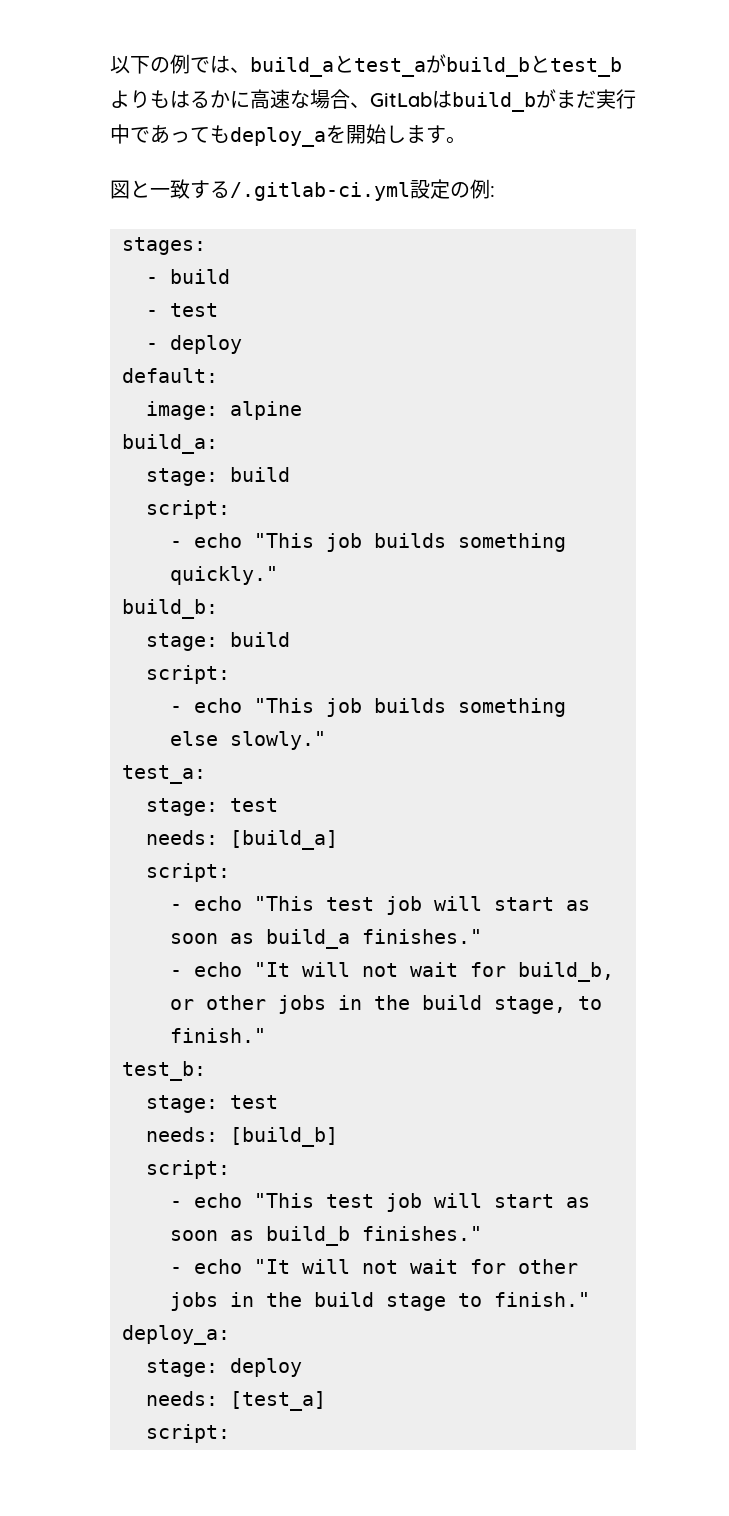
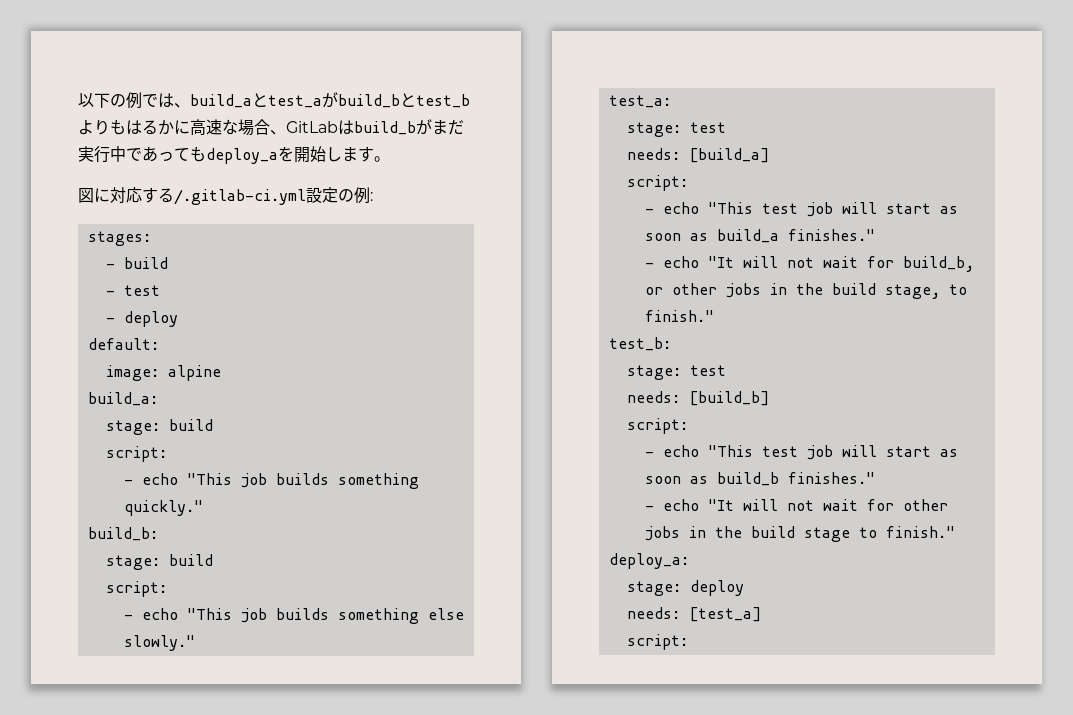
- 図と一致する/.gitlab-ci.yml設定の例:
+ 図に対応する/.gitlab-ci.yml設定の例:

